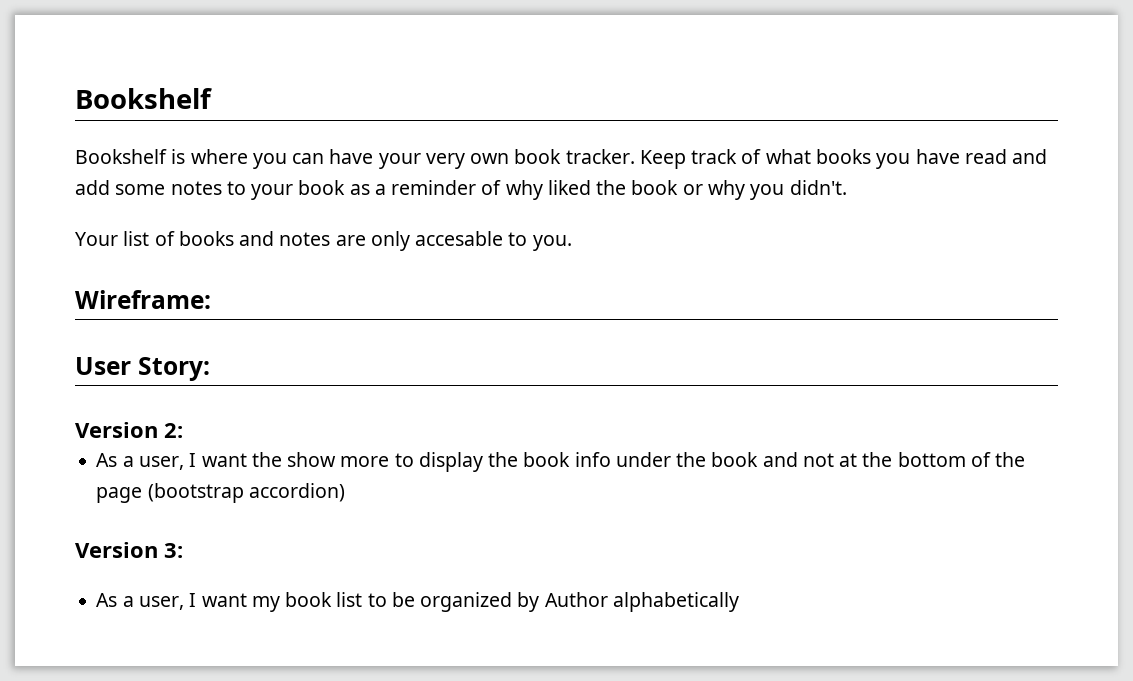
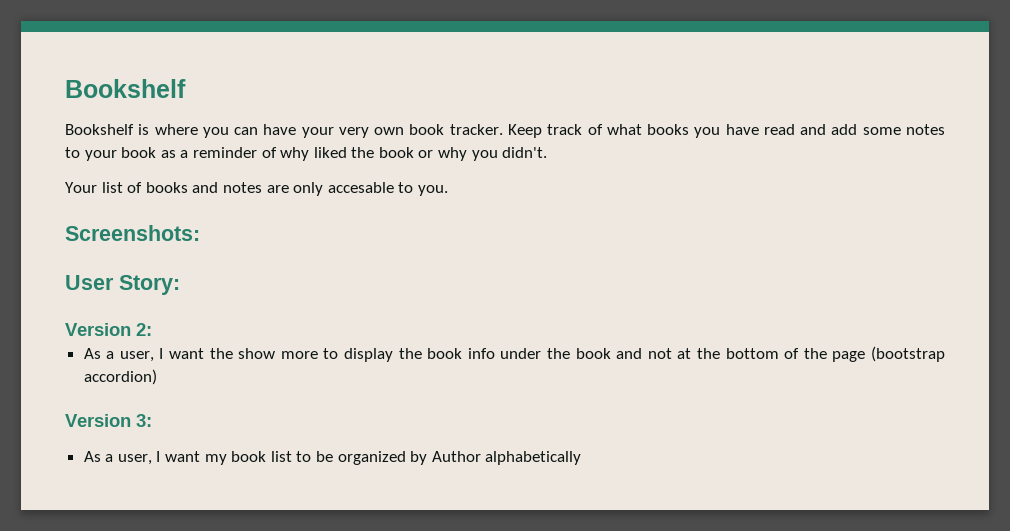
- Wireframe:
+ Screenshots:

